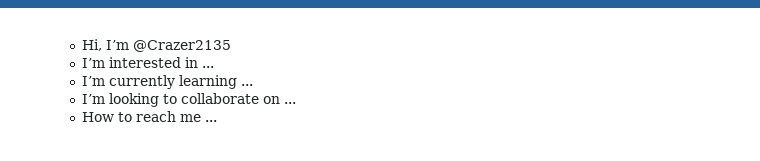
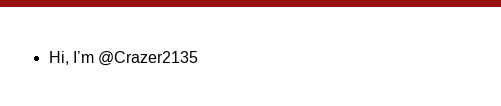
- I’m interested in ...
- I’m currently learning ...
- I’m looking to collaborate on ...
- How to reach me ...

